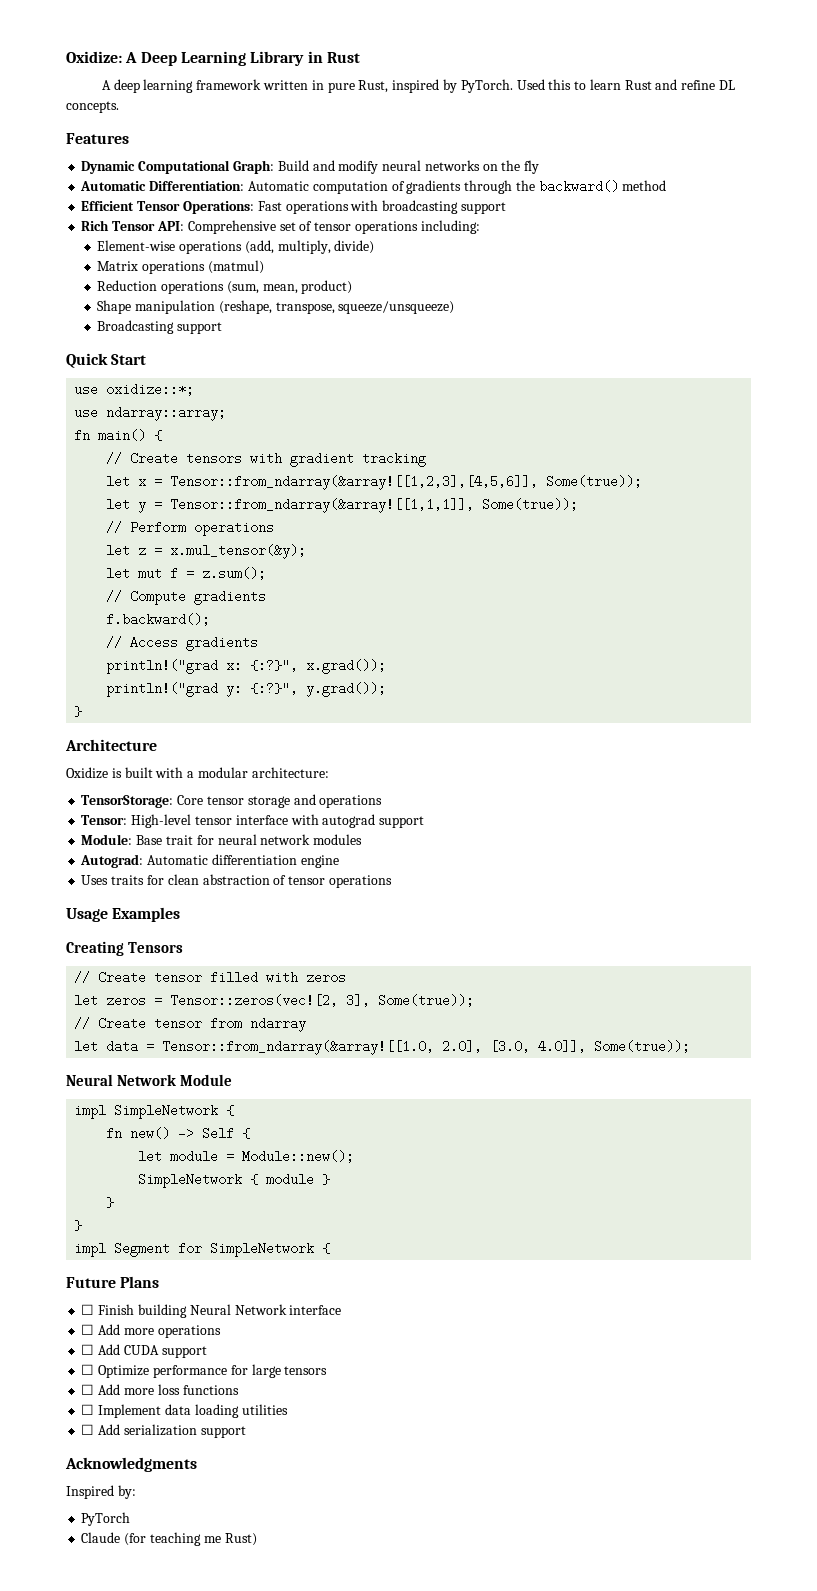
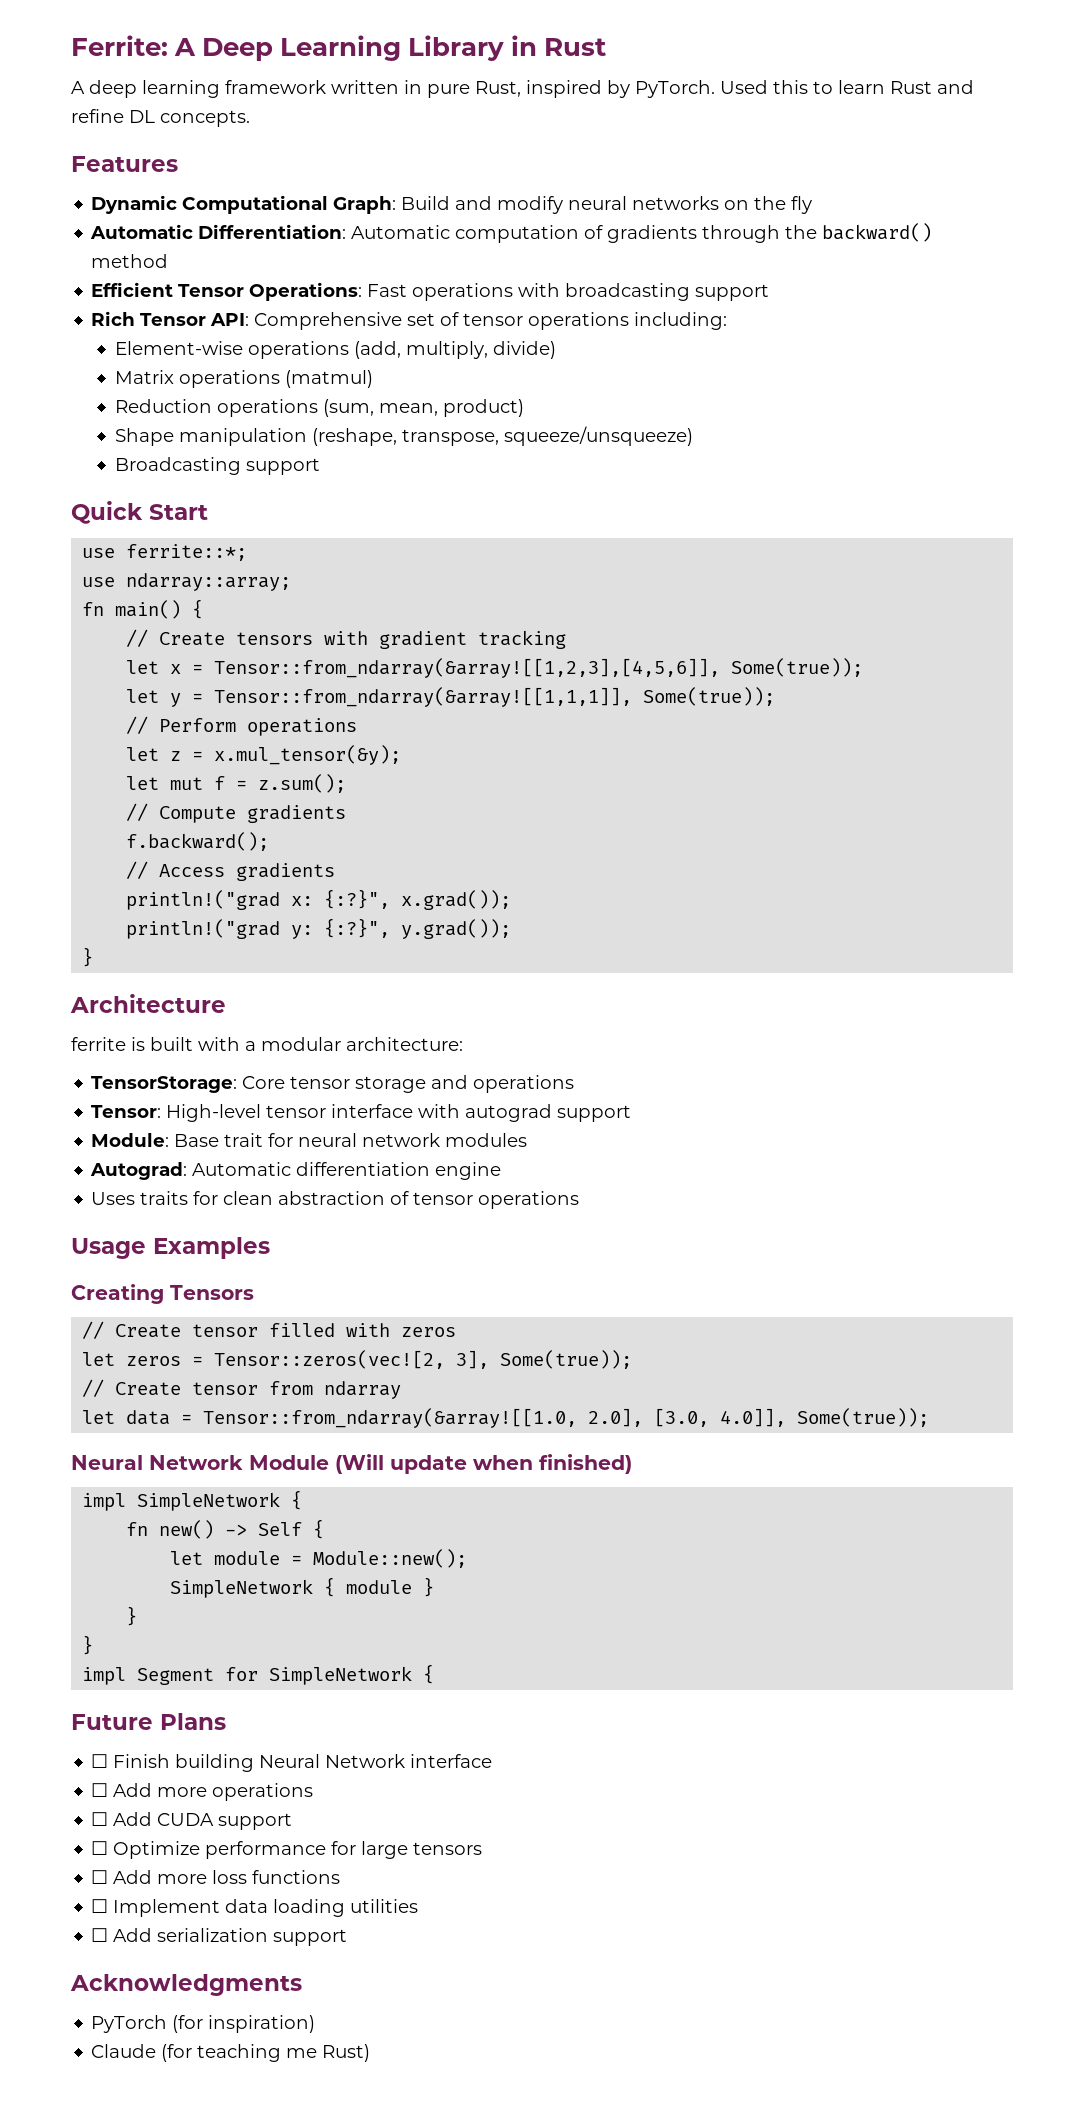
- Oxidize: A Deep Learning Library in Rust
+ Ferrite: A Deep Learning Library in Rust
- use oxidize::*;
+ use ferrite::*;
- Oxidize is built with a modular architecture:
+ ferrite is built with a modular architecture:
- Neural Network Module
+ Neural Network Module (Will update when finished)
- Inspired by:
- PyTorch
+ PyTorch (for inspiration)

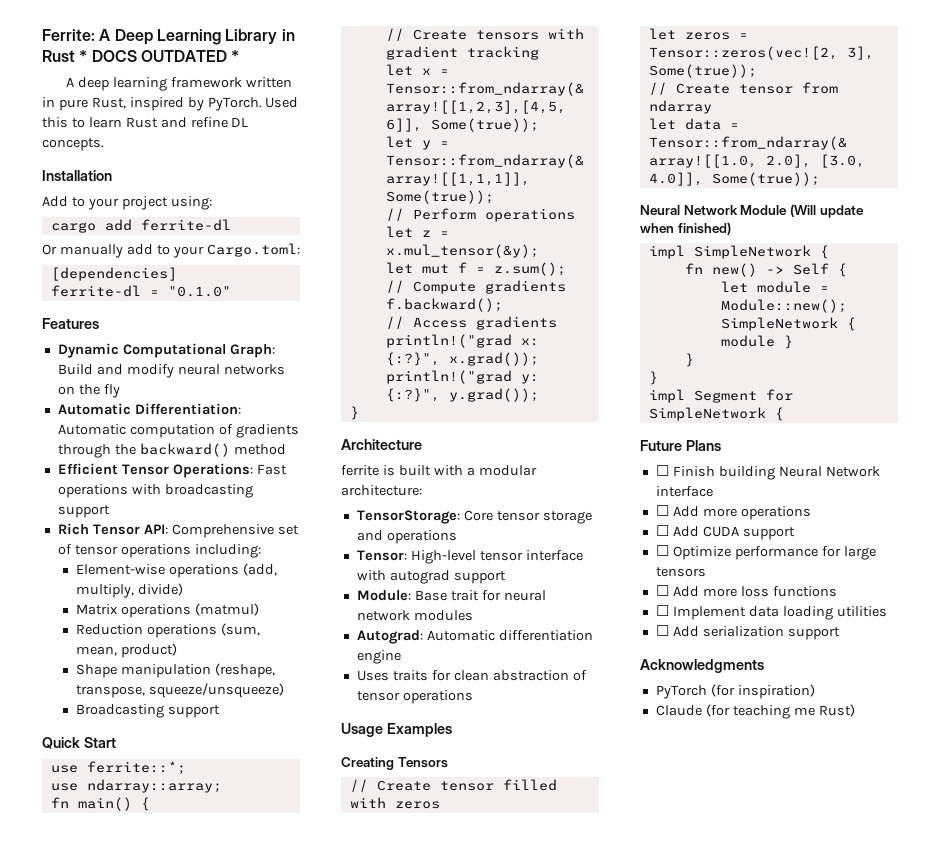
- Ferrite: A Deep Learning Library in Rust
+ Ferrite: A Deep Learning Library in Rust * DOCS OUTDATED *
+ Installation
+ Add to your project using:
+ cargo add ferrite-dl
+ Or manually add to your Cargo.toml:
+ [dependencies]
+ ferrite-dl = "0.1.0"

